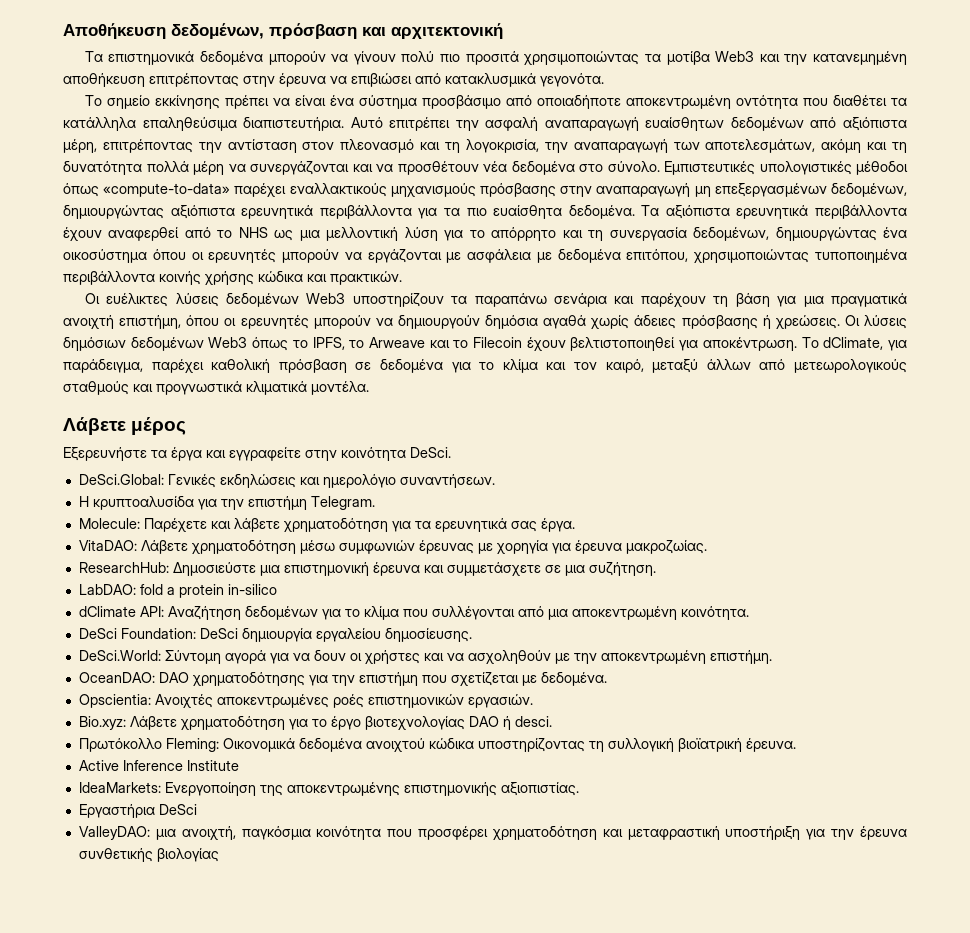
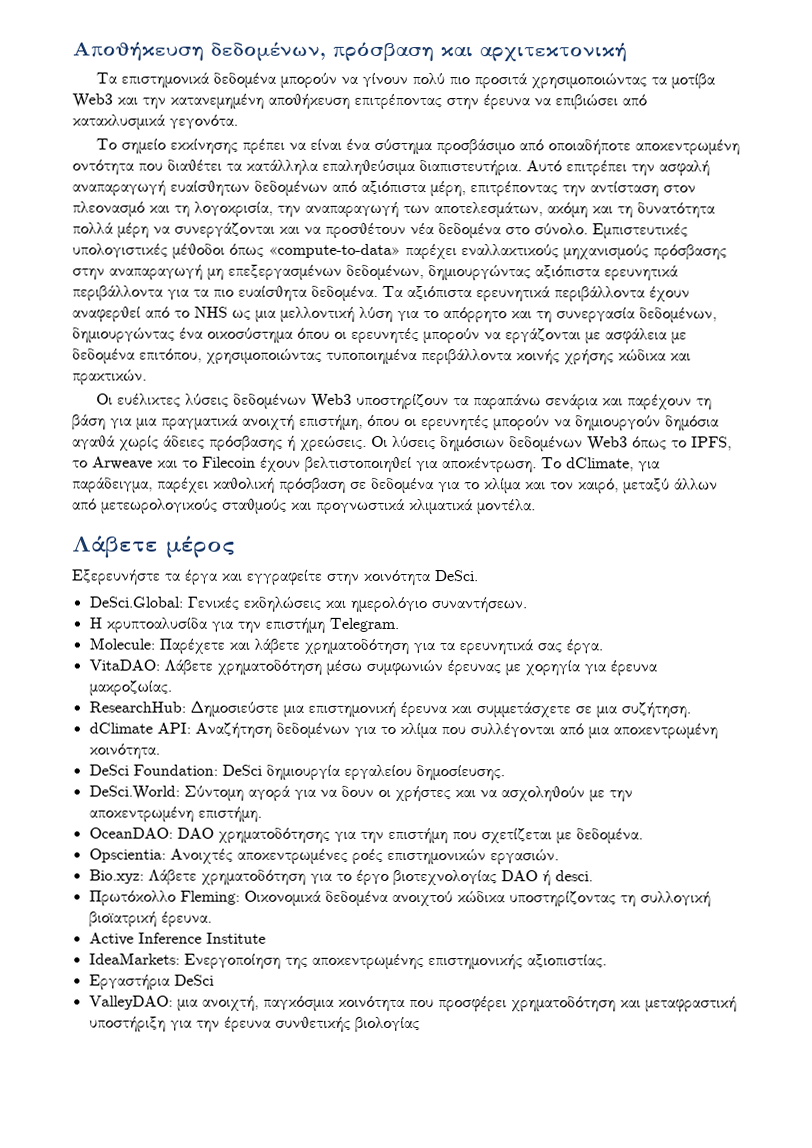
- LabDAO: fold a protein in-silico

